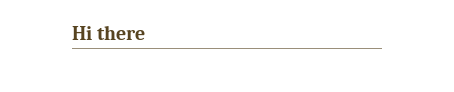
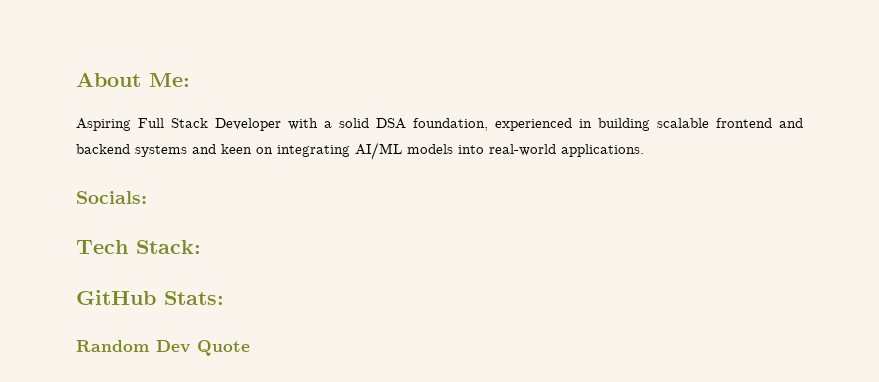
- Hi there
+ About Me:
+ Aspiring Full Stack Developer with a solid DSA foundation, experienced in building scalable frontend and backend systems and keen on integrating AI/ML models into real-world applications.
+ Socials:
+ Tech Stack:
+ GitHub Stats:
+ Random Dev Quote

